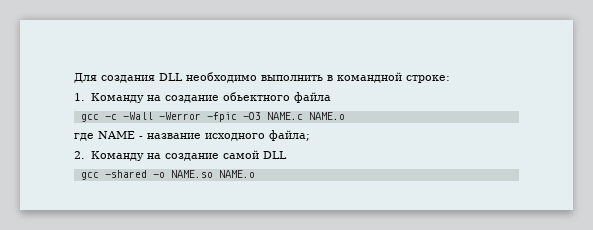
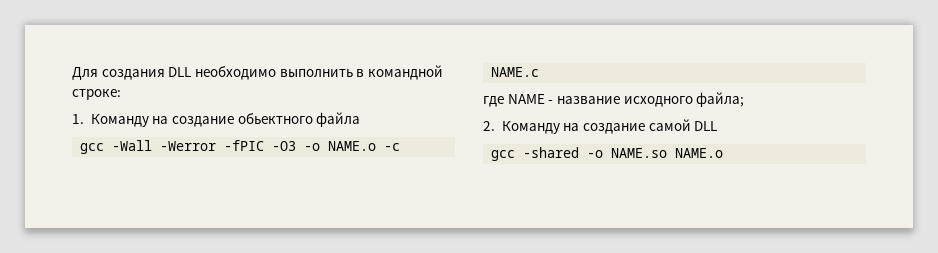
- gcc -c -Wall -Werror -fpic -O3 NAME.c NAME.o
+ gcc -Wall -Werror -fPIC -O3 -o NAME.o -c NAME.c

